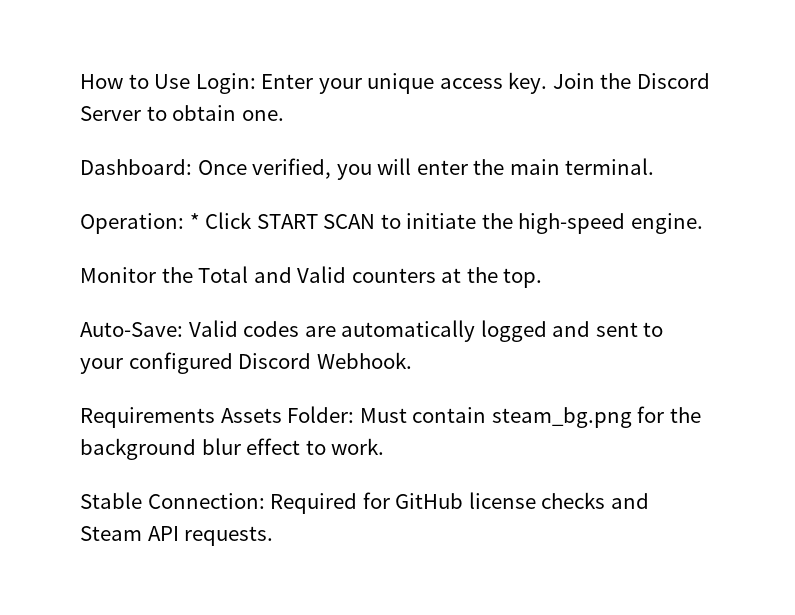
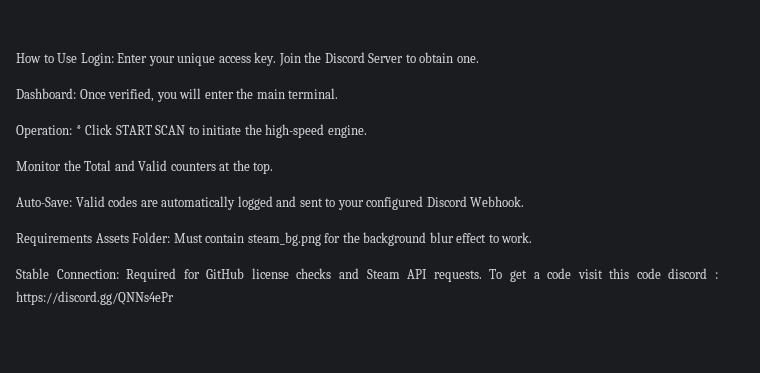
+ To get a code visit this code discord : https://discord.gg/QNNs4ePr

